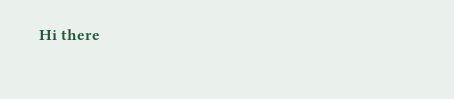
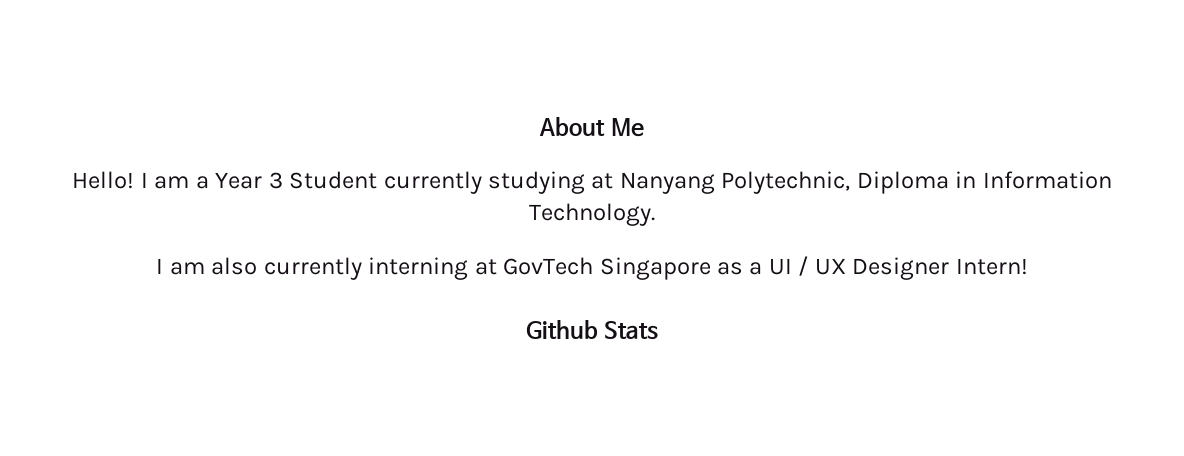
- Hi there
+ About Me
+ Hello! I am a Year 3 Student currently studying at Nanyang Polytechnic, Diploma in Information Technology.
+ I am also currently interning at GovTech Singapore as a UI / UX Designer Intern!
+ Github Stats

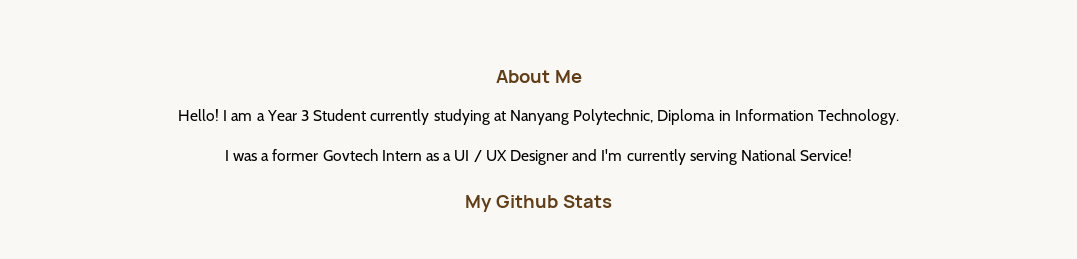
- I am also currently interning at GovTech Singapore as a UI / UX Designer Intern!
- Github Stats
+ I was a former Govtech Intern as a UI / UX Designer and I'm currently serving National Service!
+ My Github Stats

